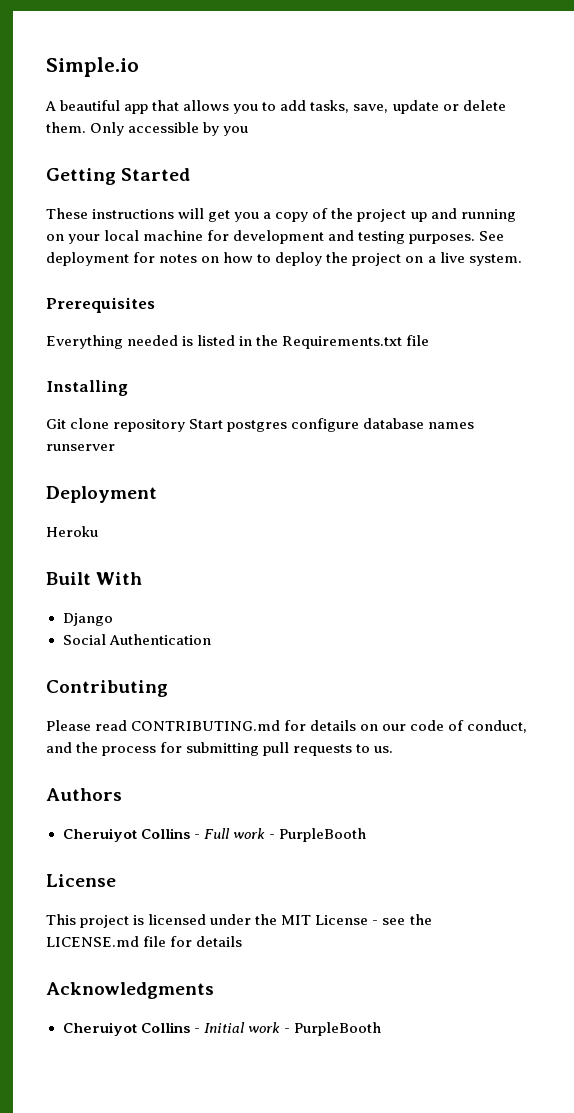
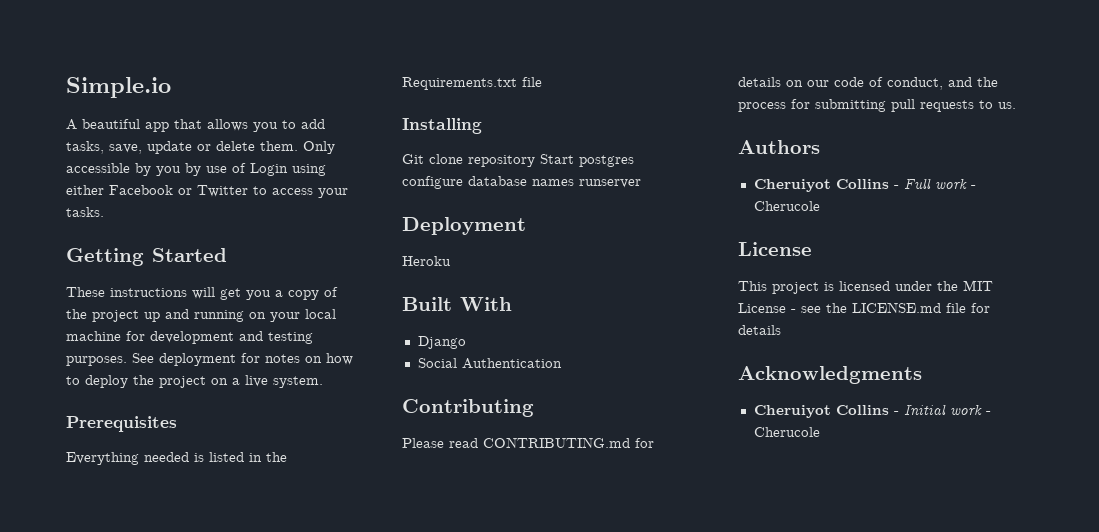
- Only accessible by you
+ Only accessible by you by use of Login using either Facebook or Twitter to access your tasks.
- Cheruiyot Collins - Full work - PurpleBooth
+ Cheruiyot Collins - Full work - Cherucole
- Cheruiyot Collins - Initial work - PurpleBooth
+ Cheruiyot Collins - Initial work - Cherucole

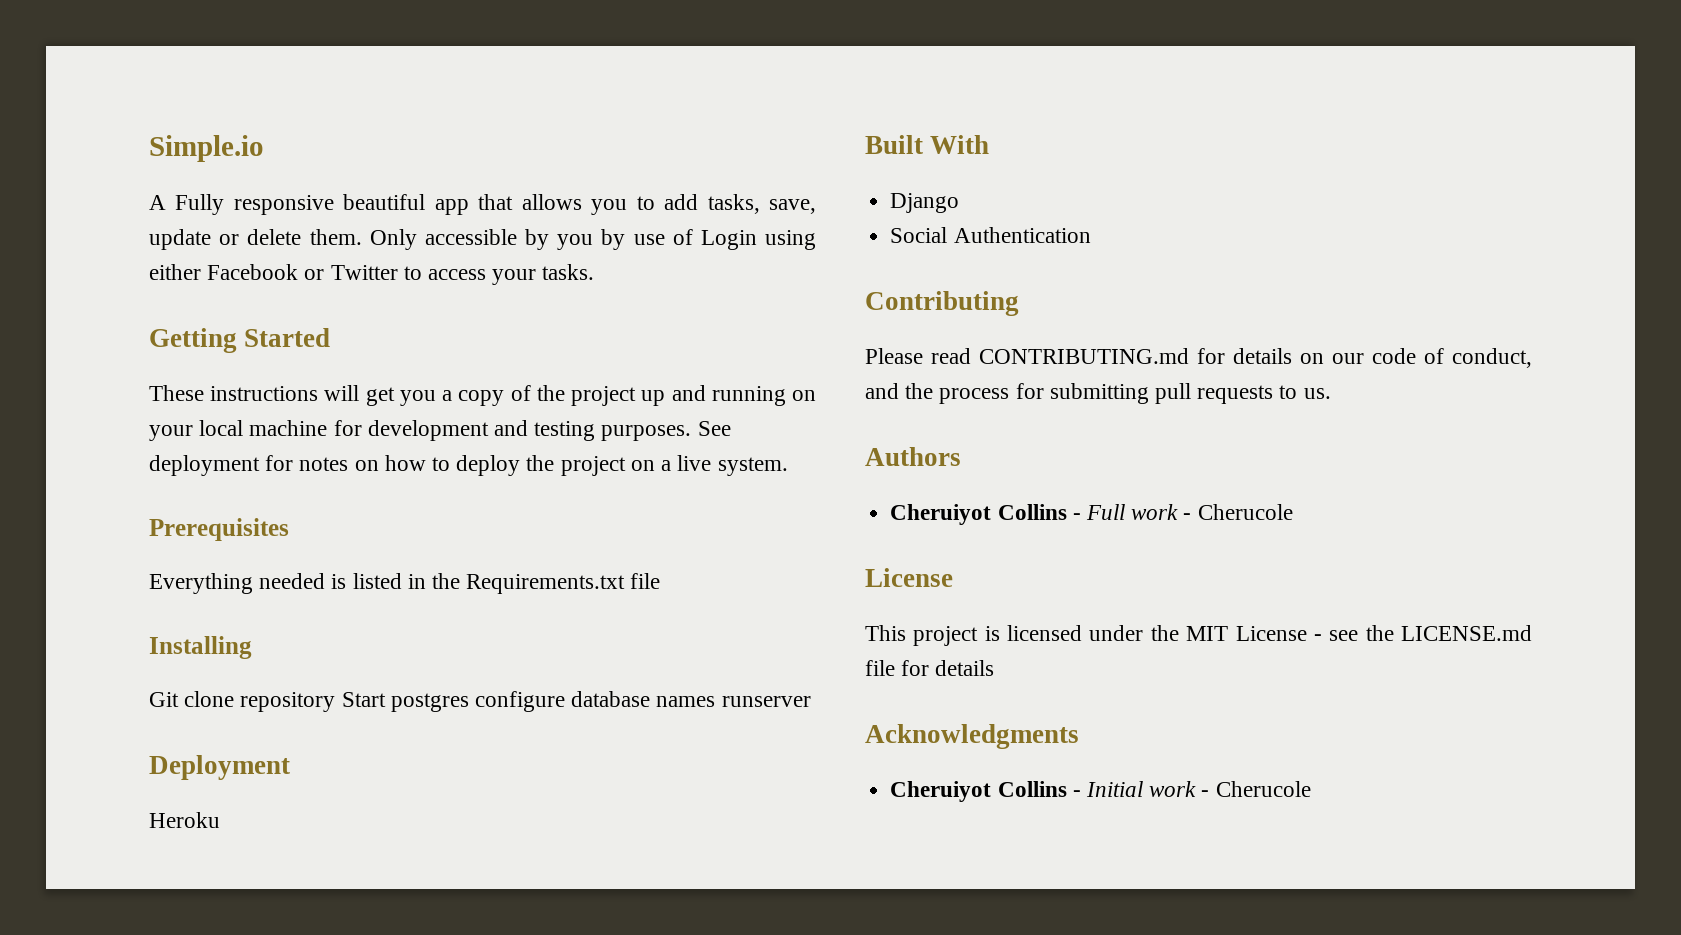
- A beautiful app that allows you to add tasks, save, update or delete them.
+ A Fully responsive beautiful app that allows you to add tasks, save, update or delete them.

